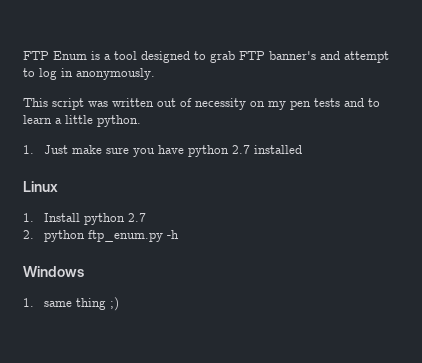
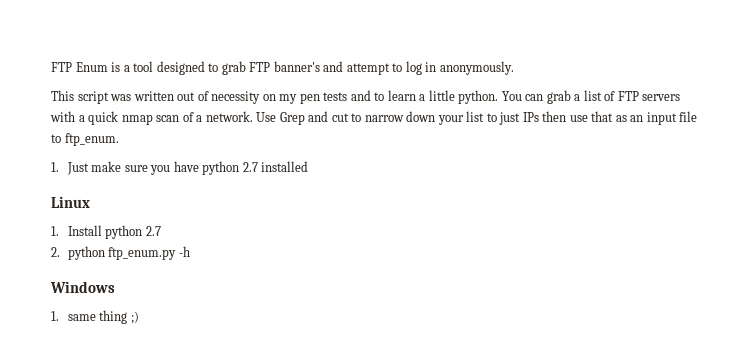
+ You can grab a list of FTP servers with a quick nmap scan of a network. Use Grep and cut to narrow down your list to just IPs then use that as an input file to ftp_enum.

